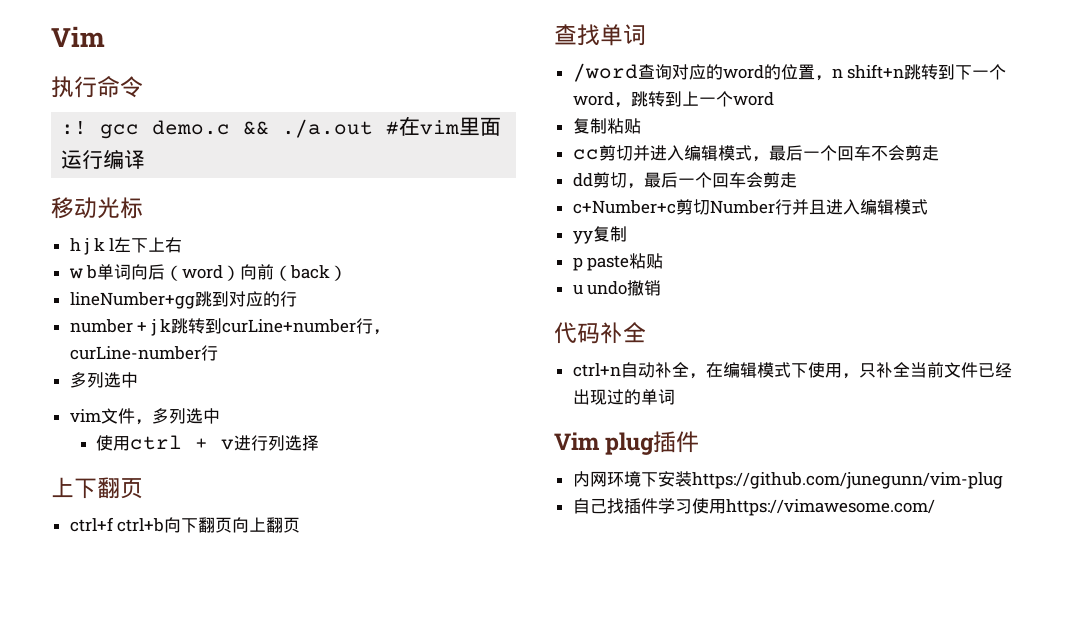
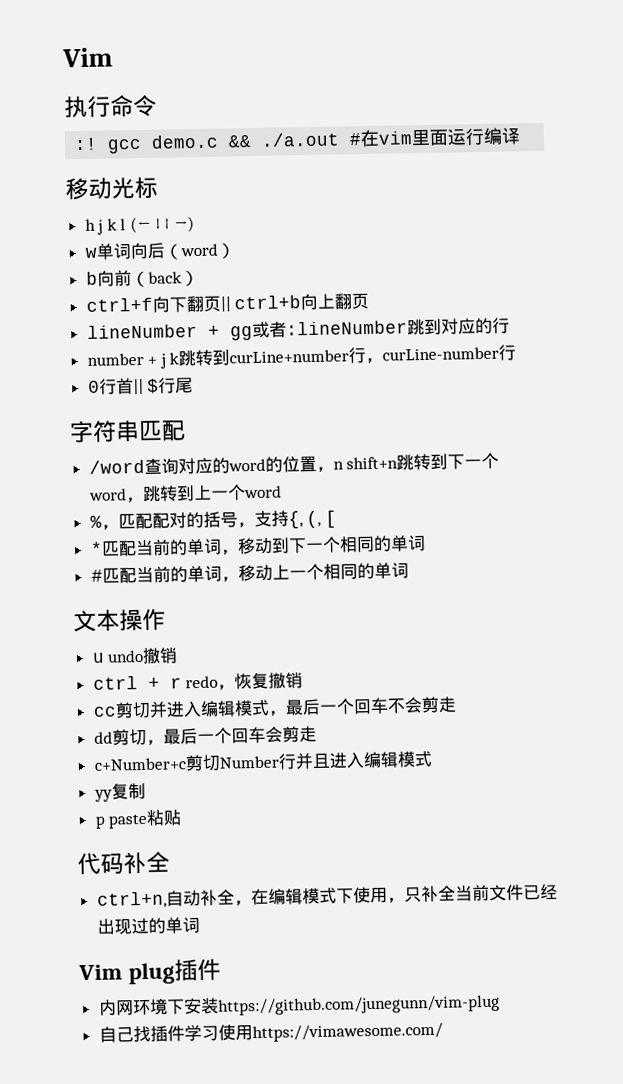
- h j k l左下上右
+ h j k l (← ↓ ↑ →)
- w b单词向后（word）向前（back）
+ w单词向后（word）
+ b向前（back）
- lineNumber+gg跳到对应的行
+ ctrl+f向下翻页|| ctrl+b向上翻页
+ lineNumber + gg或者:lineNumber跳到对应的行
  number + j k跳转到curLine+number行，curLine-number行
- 多列选中
- vim文件，多列选中
- 使用ctrl + v进行列选择
- 上下翻页
- ctrl+f ctrl+b向下翻页向上翻页
- 查找单词
+ 0行首|| $行尾
+ 字符串匹配
- 复制粘贴
+ %，匹配配对的括号，支持{, (, [
+ *匹配当前的单词，移动到下一个相同的单词
+ #匹配当前的单词，移动上一个相同的单词
+ 文本操作
+ u undo撤销
+ ctrl + r redo，恢复撤销
- u undo撤销
- ctrl+n自动补全，在编辑模式下使用，只补全当前文件已经出现过的单词
+ ctrl+n,自动补全，在编辑模式下使用，只补全当前文件已经出现过的单词

